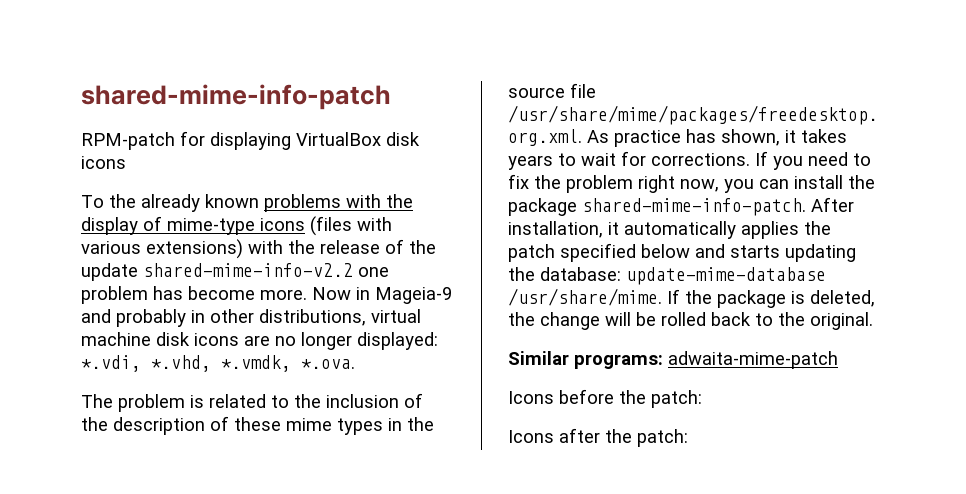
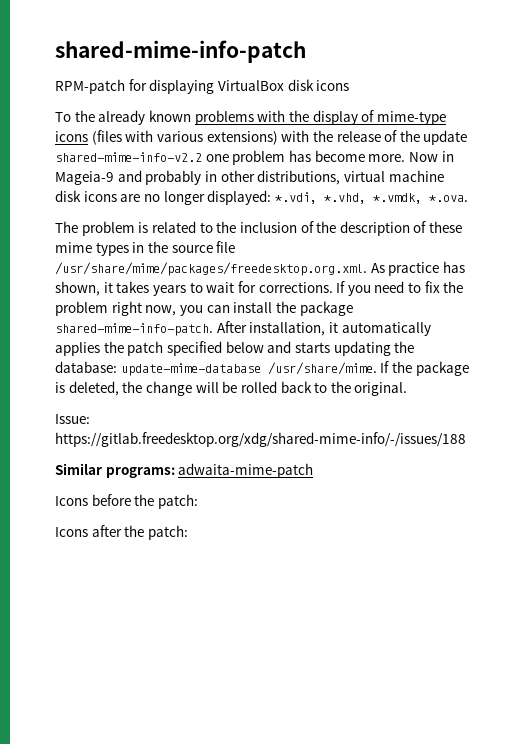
+ Issue: https://gitlab.freedesktop.org/xdg/shared-mime-info/-/issues/188

